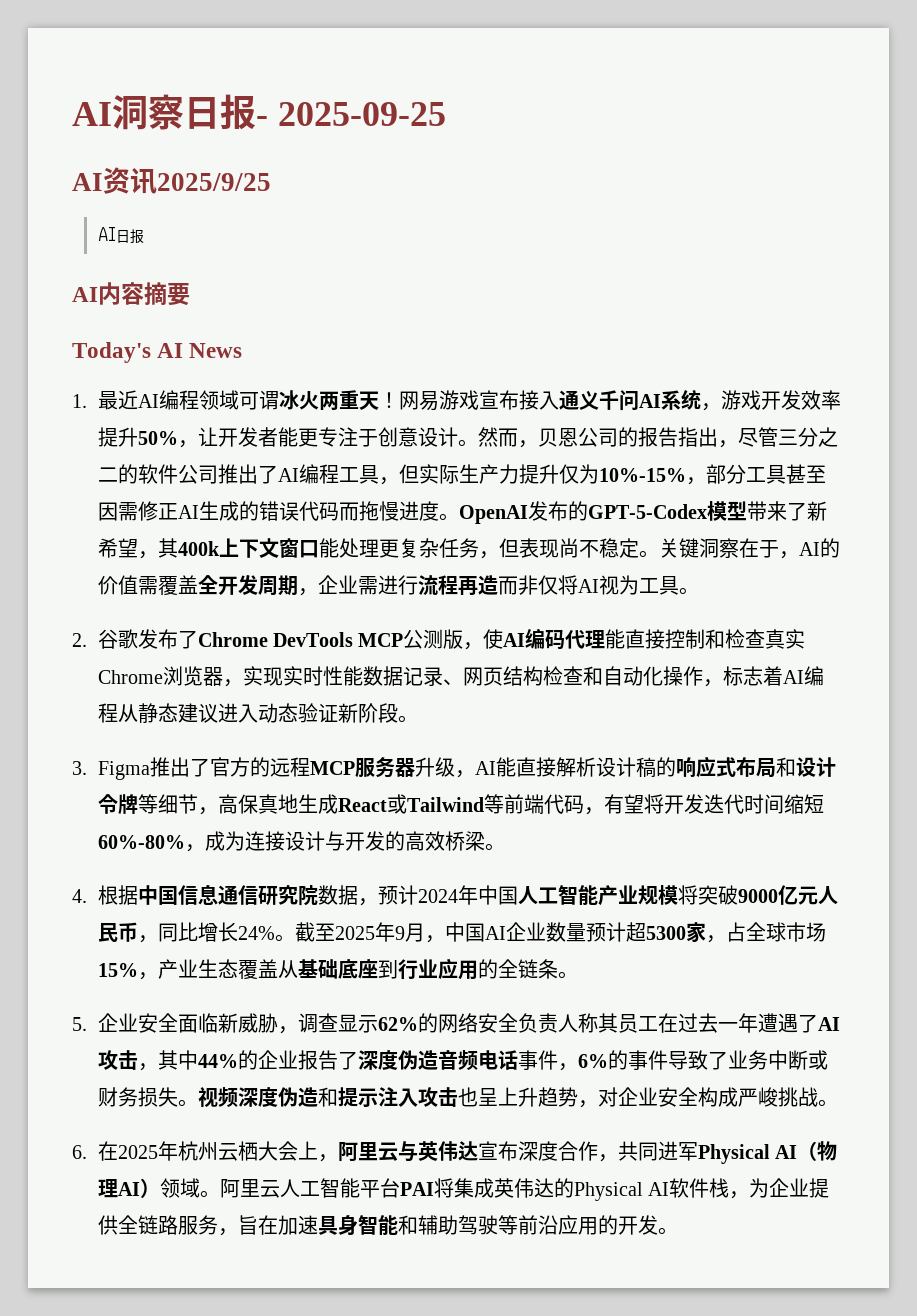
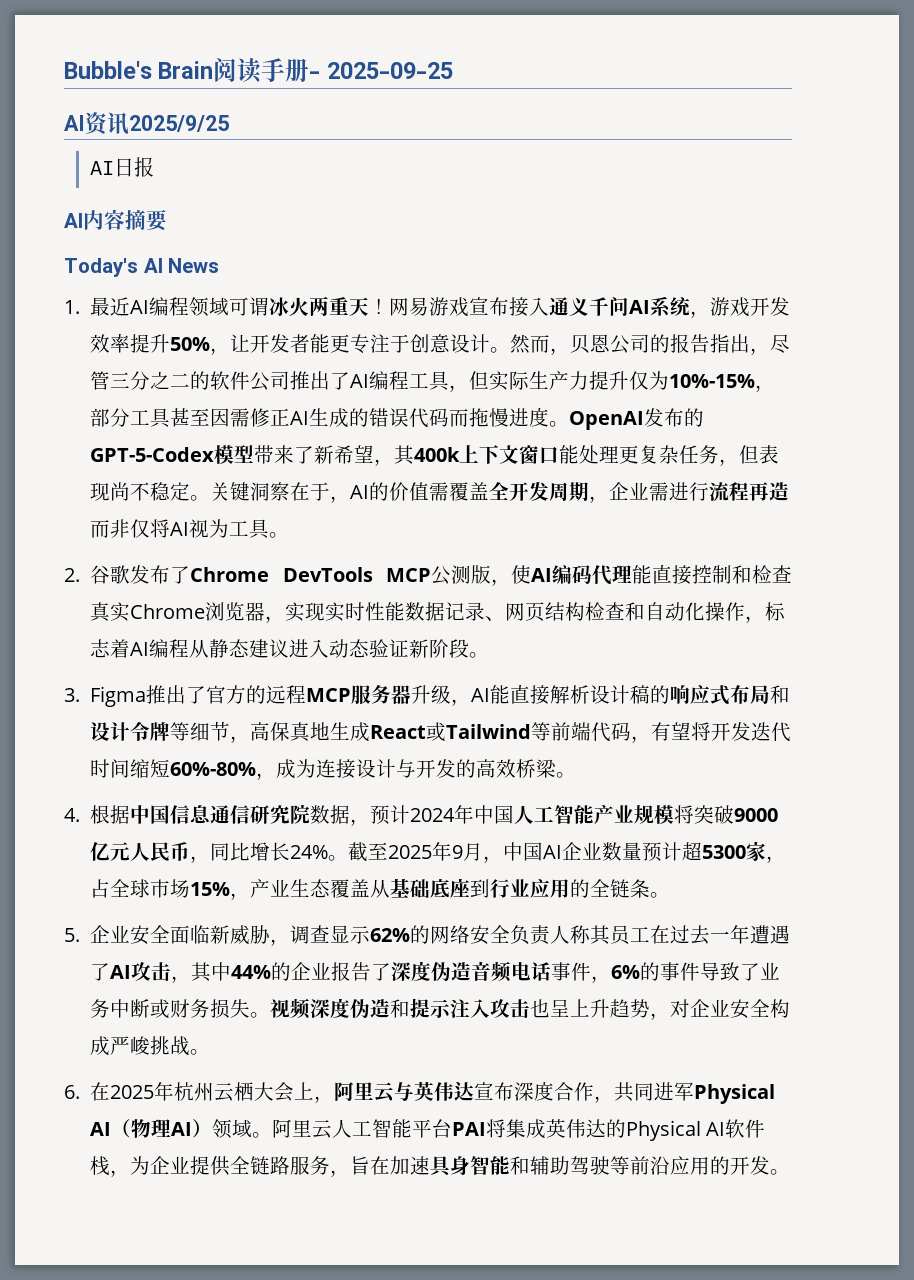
- AI洞察日报- 2025-09-25
+ Bubble's Brain阅读手册- 2025-09-25

